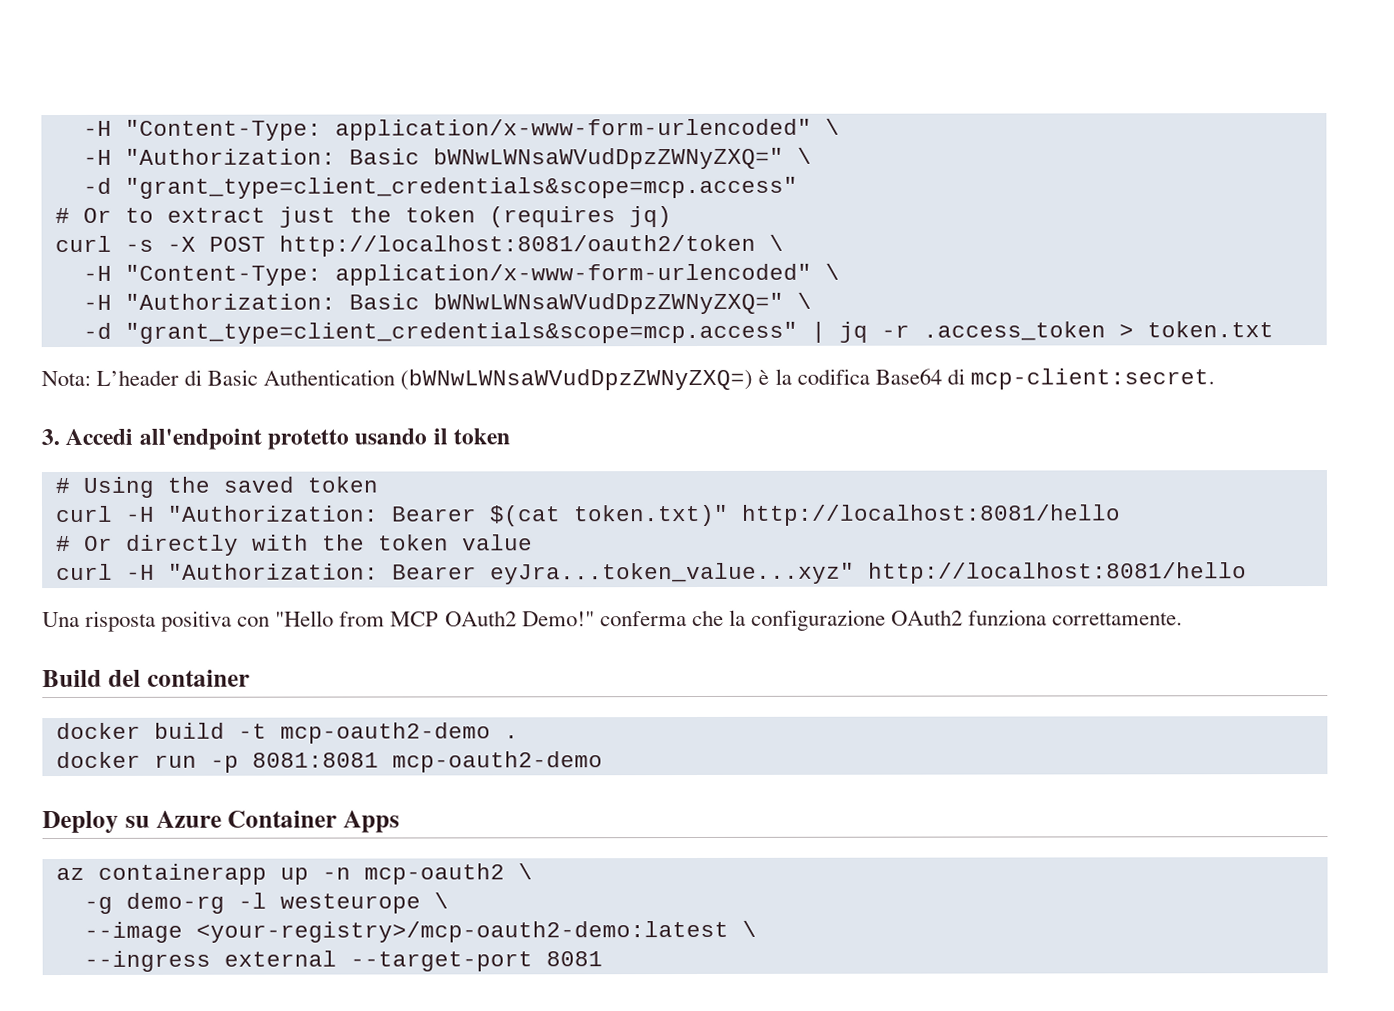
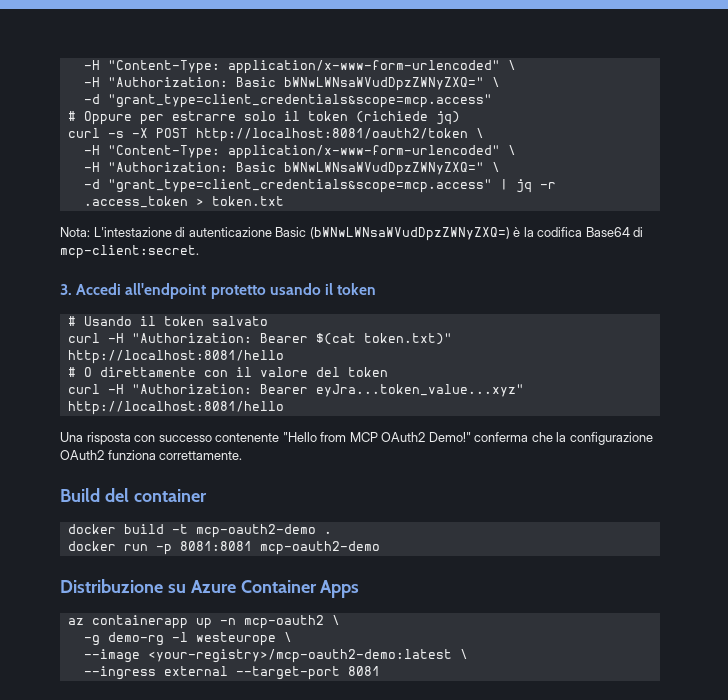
- # Or to extract just the token (requires jq)
+ # Oppure per estrarre solo il token (richiede jq)
- Nota: L’header di Basic Authentication (bWNwLWNsaWVudDpzZWNyZXQ=) è la codifica Base64 di mcp-client:secret.
+ Nota: L'intestazione di autenticazione Basic (bWNwLWNsaWVudDpzZWNyZXQ=) è la codifica Base64 di mcp-client:secret.
- # Using the saved token
+ # Usando il token salvato
- # Or directly with the token value
+ # O direttamente con il valore del token
- Una risposta positiva con "Hello from MCP OAuth2 Demo!" conferma che la configurazione OAuth2 funziona correttamente.
+ Una risposta con successo contenente "Hello from MCP OAuth2 Demo!" conferma che la configurazione OAuth2 funziona correttamente.
- Deploy su Azure Container Apps
+ Distribuzione su Azure Container Apps

